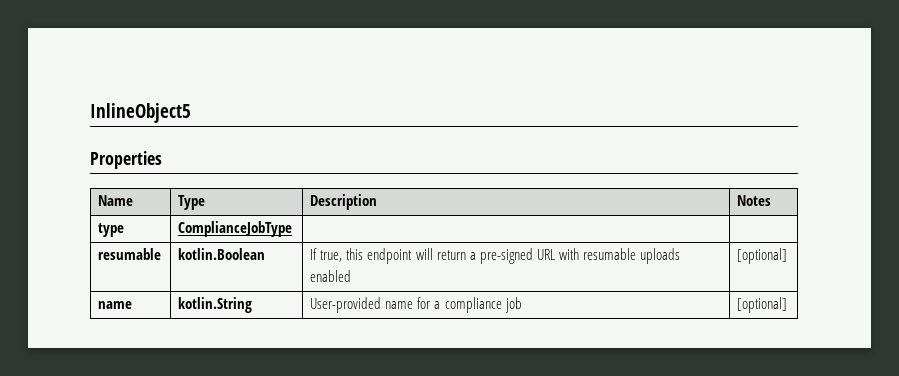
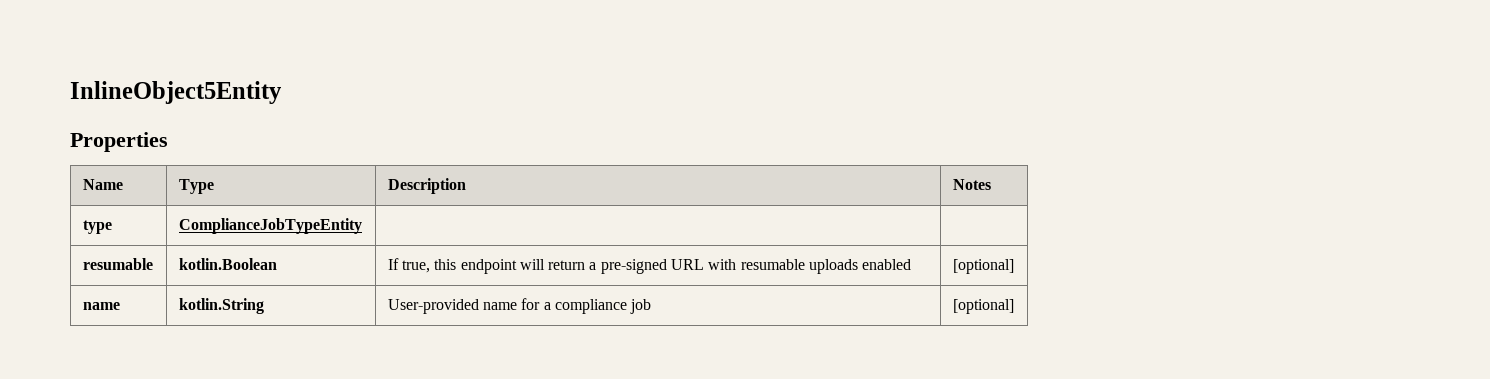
- InlineObject5
+ InlineObject5Entity
- type | ComplianceJobType | |
+ type | ComplianceJobTypeEntity | |

